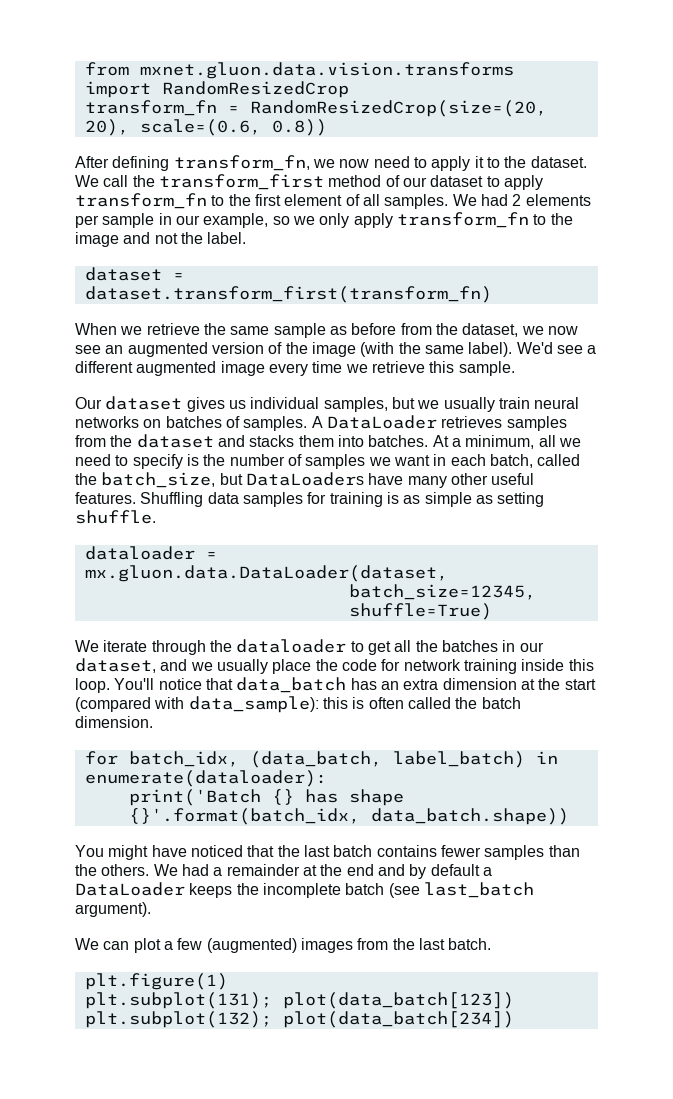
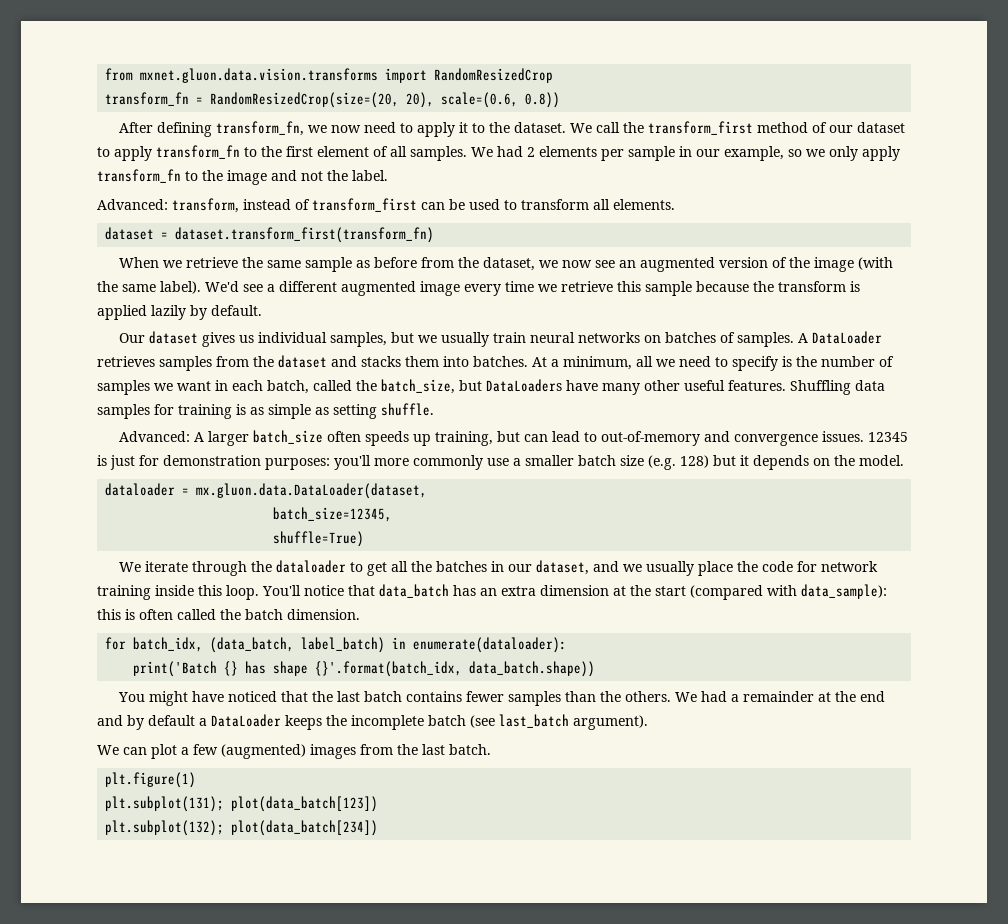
+ Advanced: transform, instead of transform_first can be used to transform all elements.
- We'd see a different augmented image every time we retrieve this sample.
+ We'd see a different augmented image every time we retrieve this sample because the transform is applied lazily by default.
+ Advanced: A larger batch_size often speeds up training, but can lead to out-of-memory and convergence issues. 12345 is just for demonstration purposes: you'll more commonly use a smaller batch size (e.g. 128) but it depends on the model.

